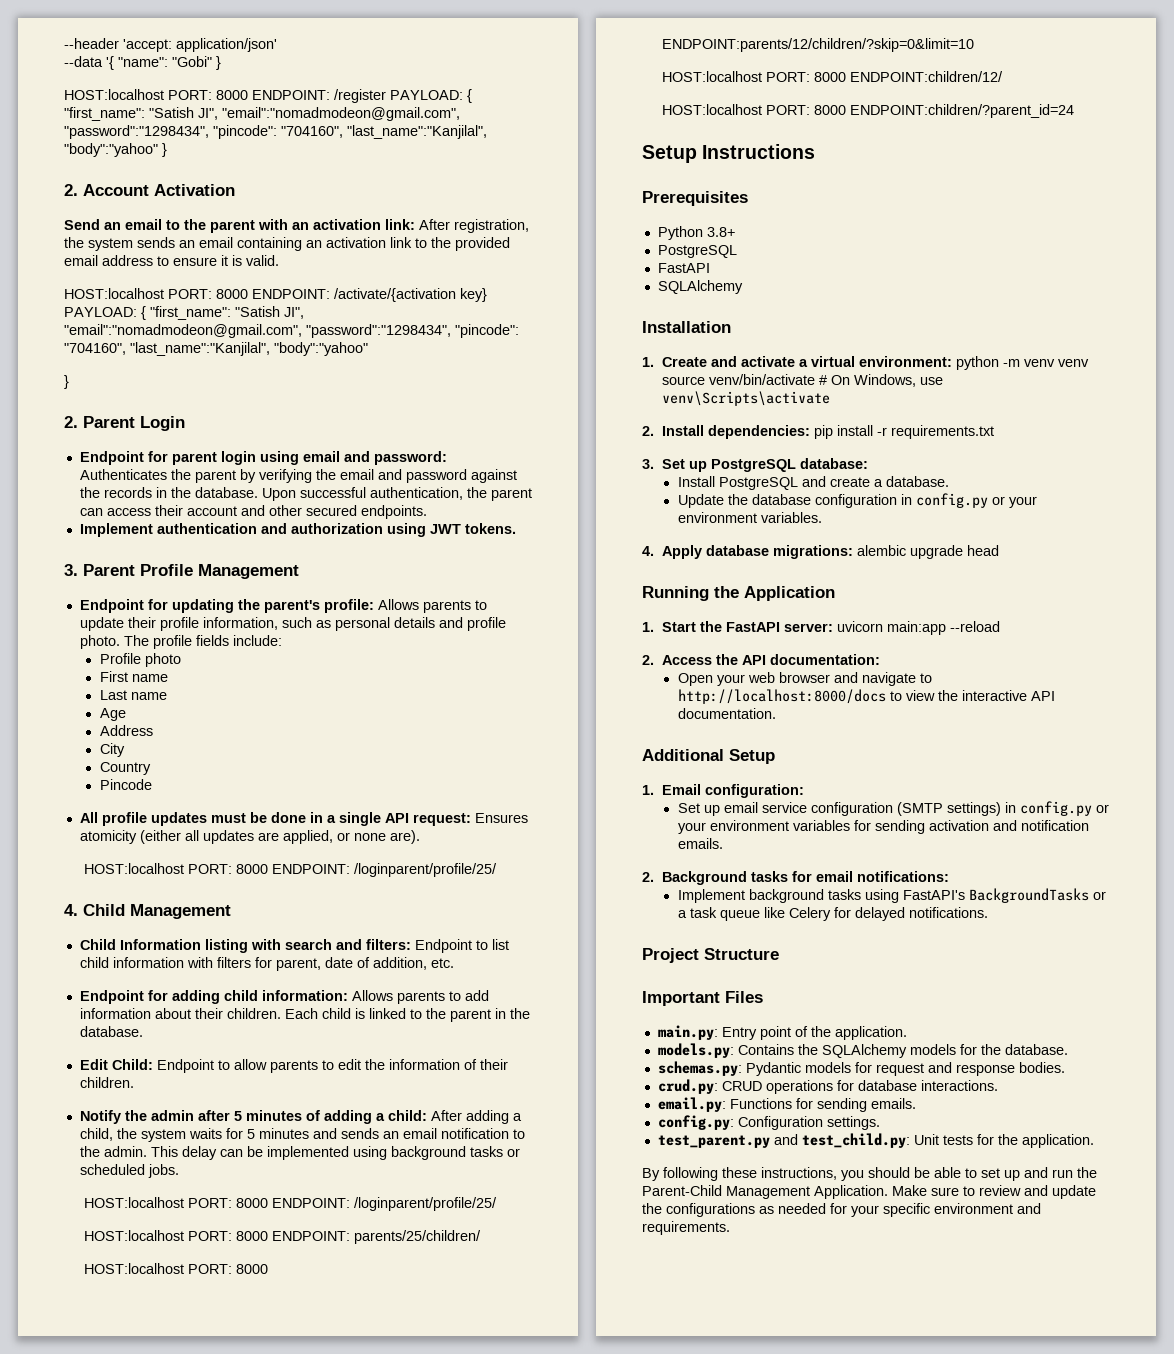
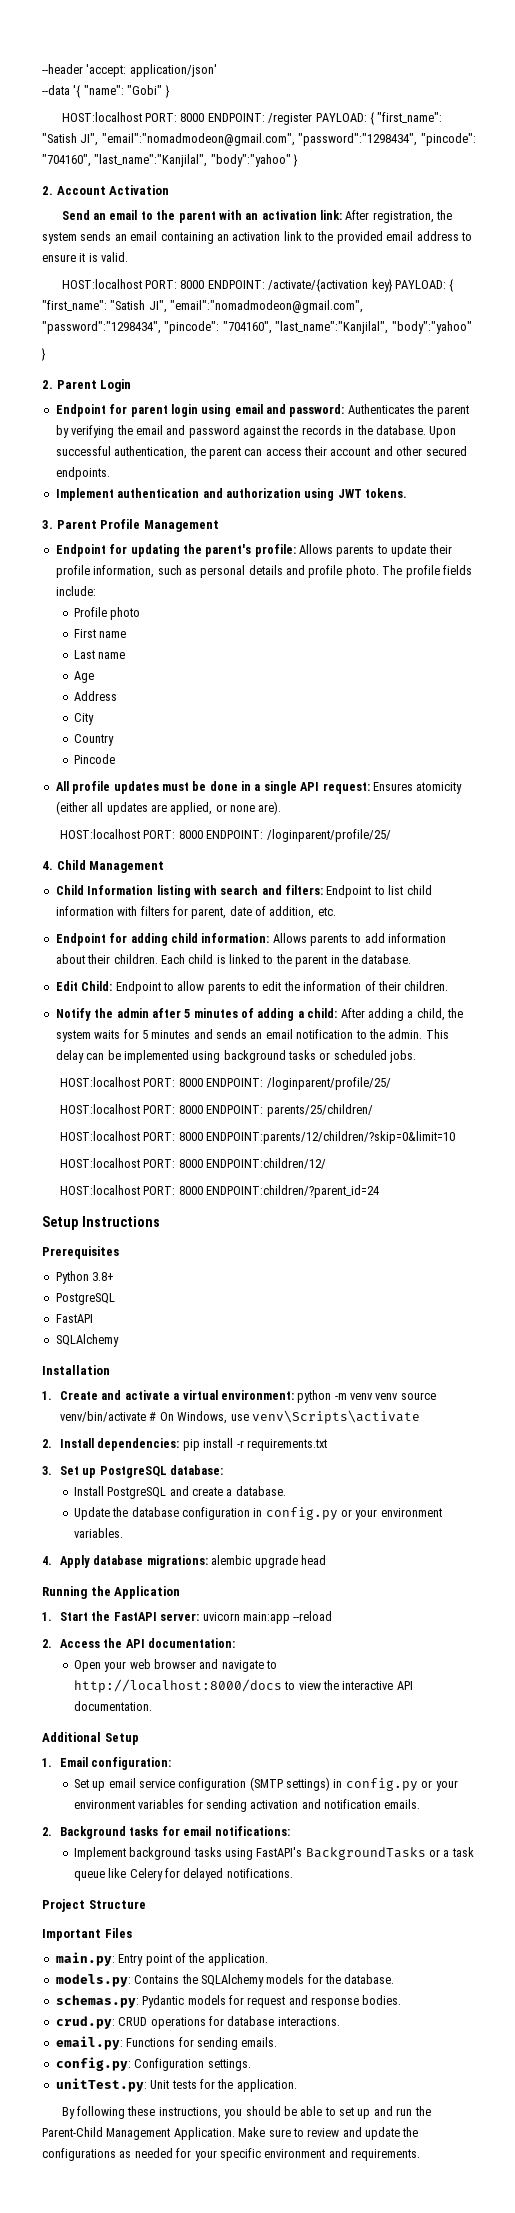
- test_parent.py and test_child.py: Unit tests for the application.
+ unitTest.py: Unit tests for the application.

